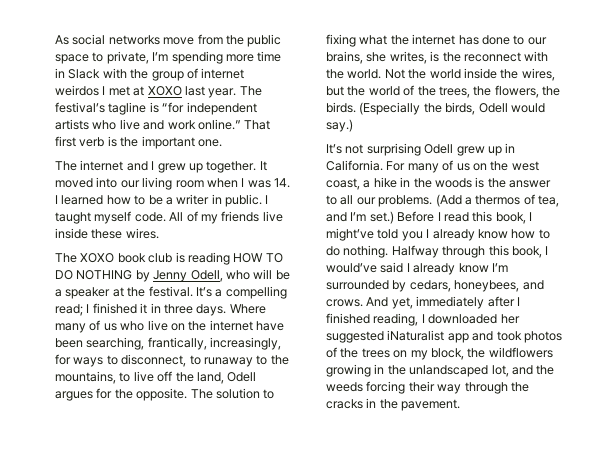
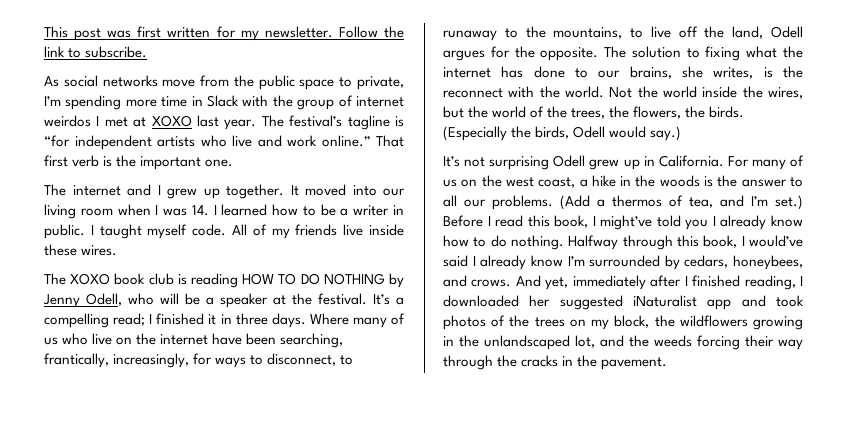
+ This post was first written for my newsletter. Follow the link to subscribe.

